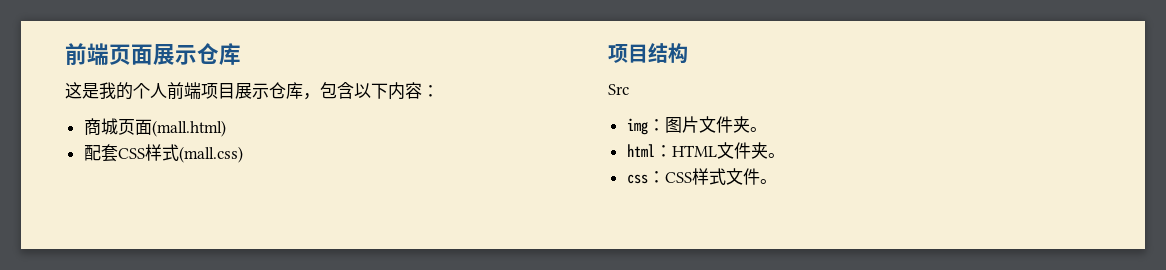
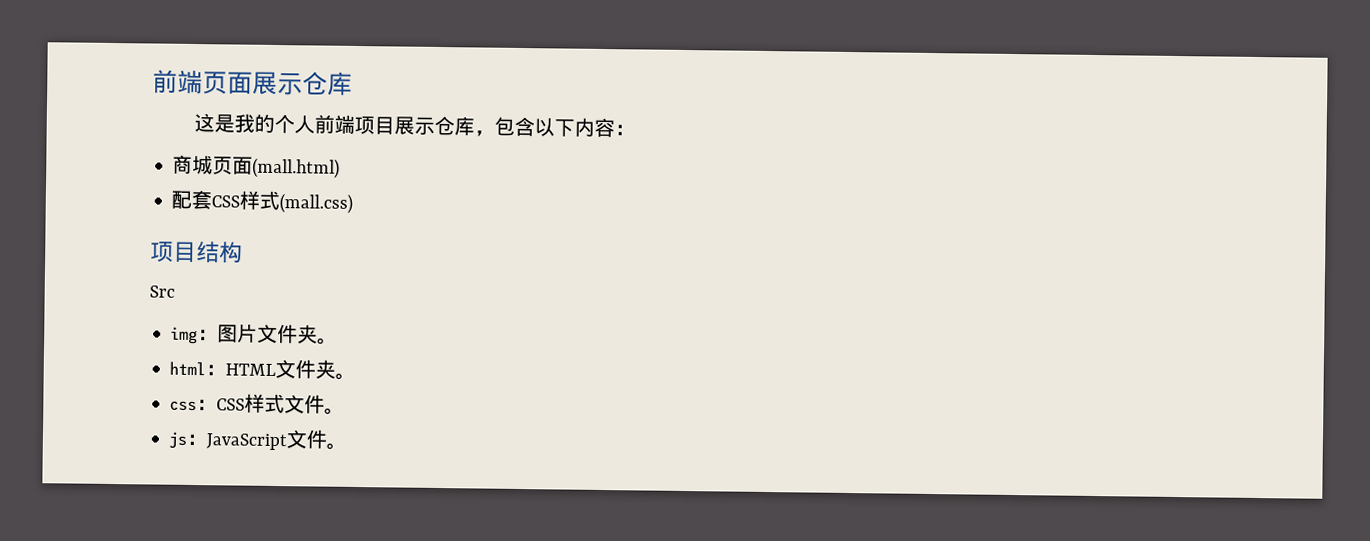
+ js：JavaScript文件。

